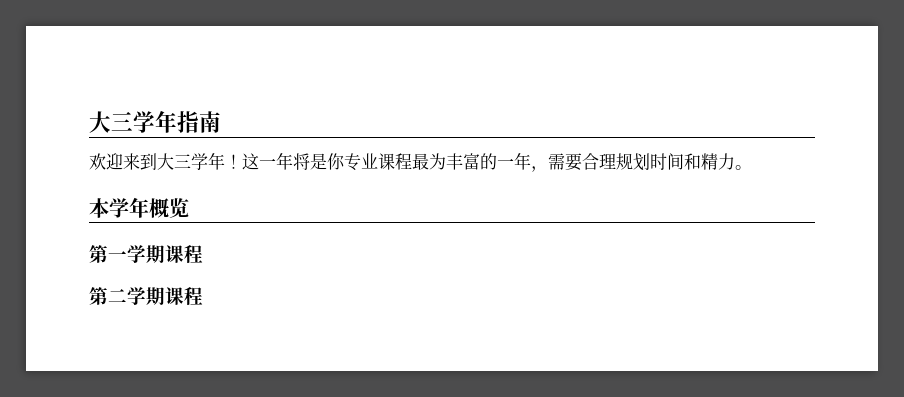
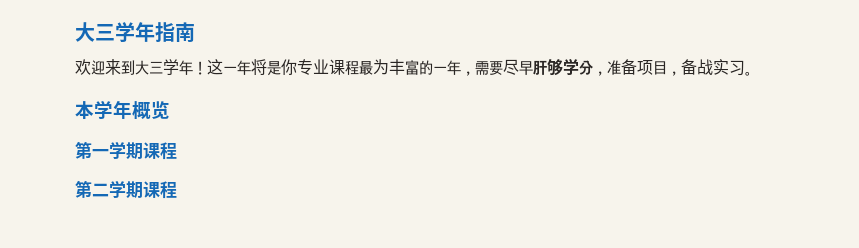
- 这一年将是你专业课程最为丰富的一年，需要合理规划时间和精力。
+ 这一年将是你专业课程最为丰富的一年，需要尽早肝够学分，准备项目，备战实习。

